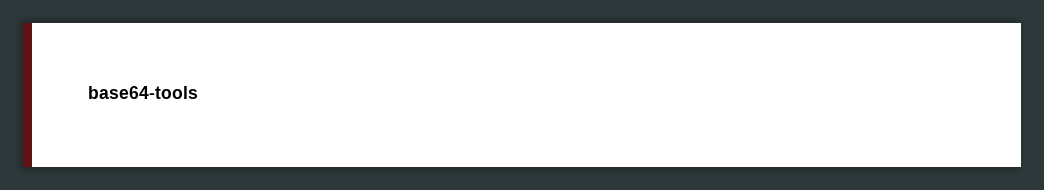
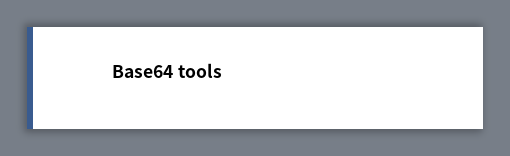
- base64-tools
+ Base64 tools

